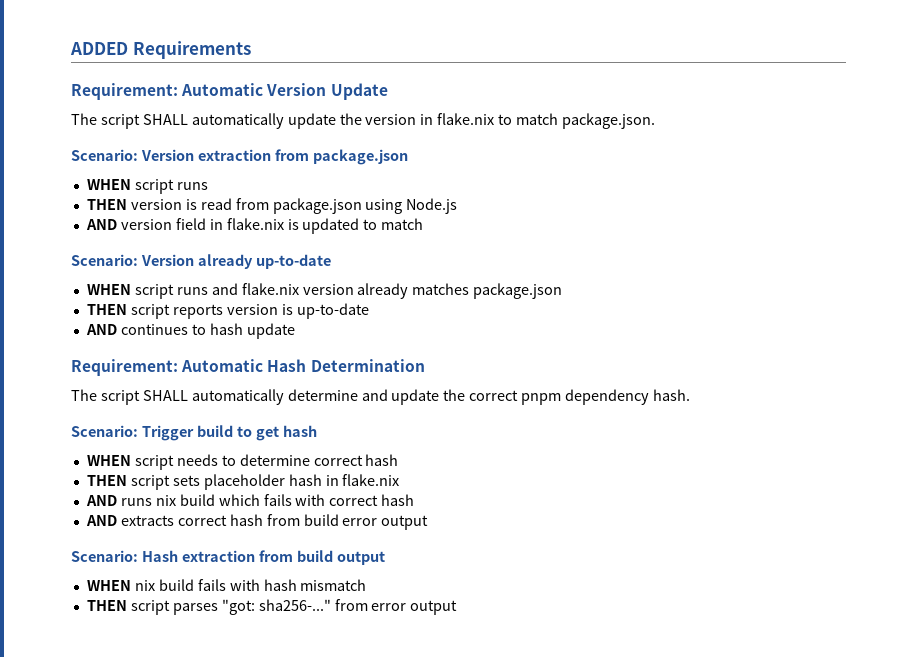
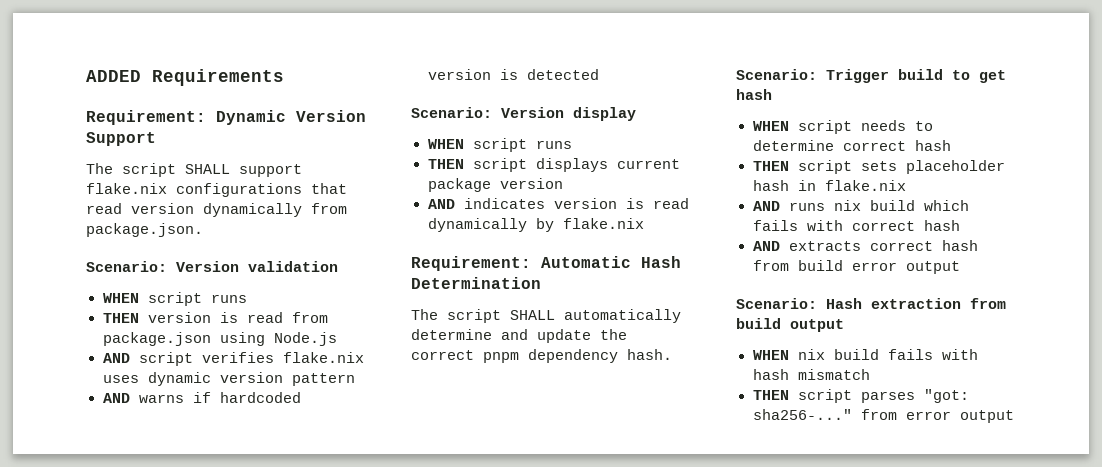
- Requirement: Automatic Version Update
- The script SHALL automatically update the version in flake.nix to match package.json.
+ Requirement: Dynamic Version Support
+ The script SHALL support flake.nix configurations that read version dynamically from package.json.
- Scenario: Version extraction from package.json
+ Scenario: Version validation
- AND version field in flake.nix is updated to match
- Scenario: Version already up-to-date
- WHEN script runs and flake.nix version already matches package.json
- THEN script reports version is up-to-date
- AND continues to hash update
+ AND script verifies flake.nix uses dynamic version pattern
+ AND warns if hardcoded version is detected
+ Scenario: Version display
+ WHEN script runs
+ THEN script displays current package version
+ AND indicates version is read dynamically by flake.nix

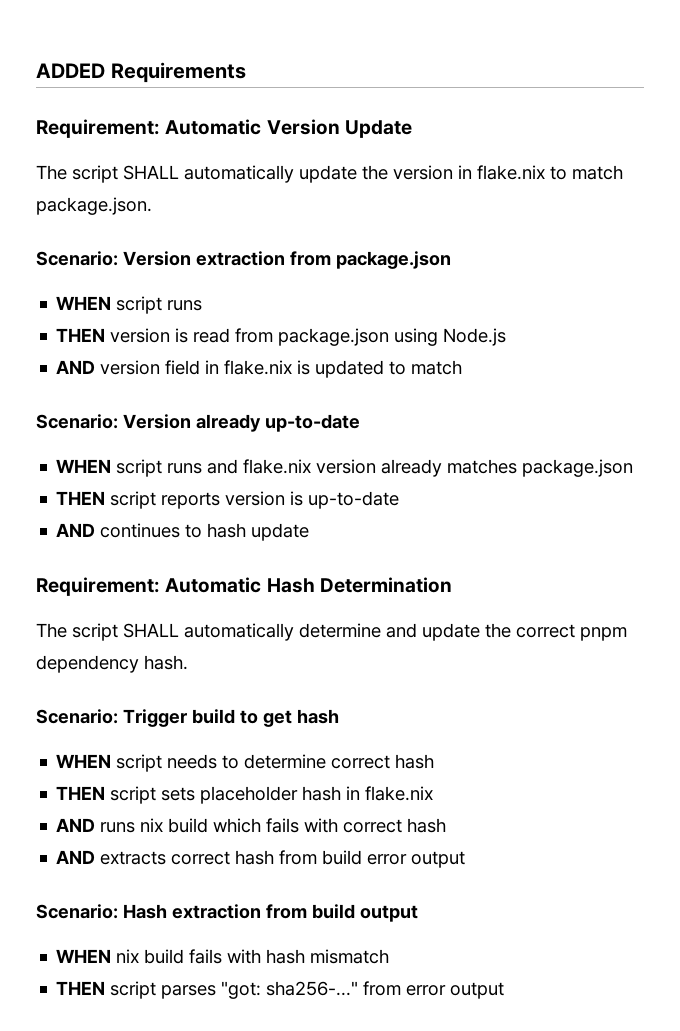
- Requirement: Dynamic Version Support
- The script SHALL support flake.nix configurations that read version dynamically from package.json.
+ Requirement: Automatic Version Update
+ The script SHALL automatically update the version in flake.nix to match package.json.
- Scenario: Version validation
+ Scenario: Version extraction from package.json
- AND script verifies flake.nix uses dynamic version pattern
- AND warns if hardcoded version is detected
- Scenario: Version display
- WHEN script runs
- THEN script displays current package version
- AND indicates version is read dynamically by flake.nix
+ AND version field in flake.nix is updated to match
+ Scenario: Version already up-to-date
+ WHEN script runs and flake.nix version already matches package.json
+ THEN script reports version is up-to-date
+ AND continues to hash update

